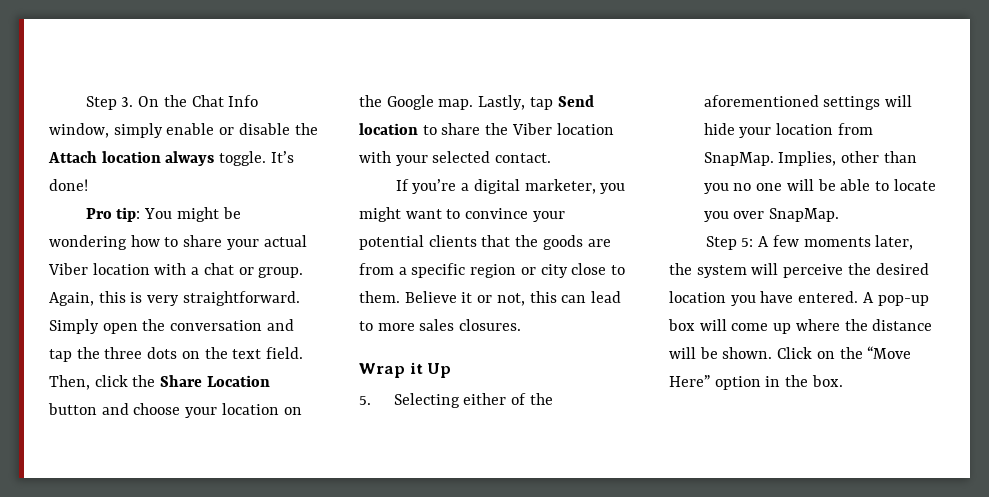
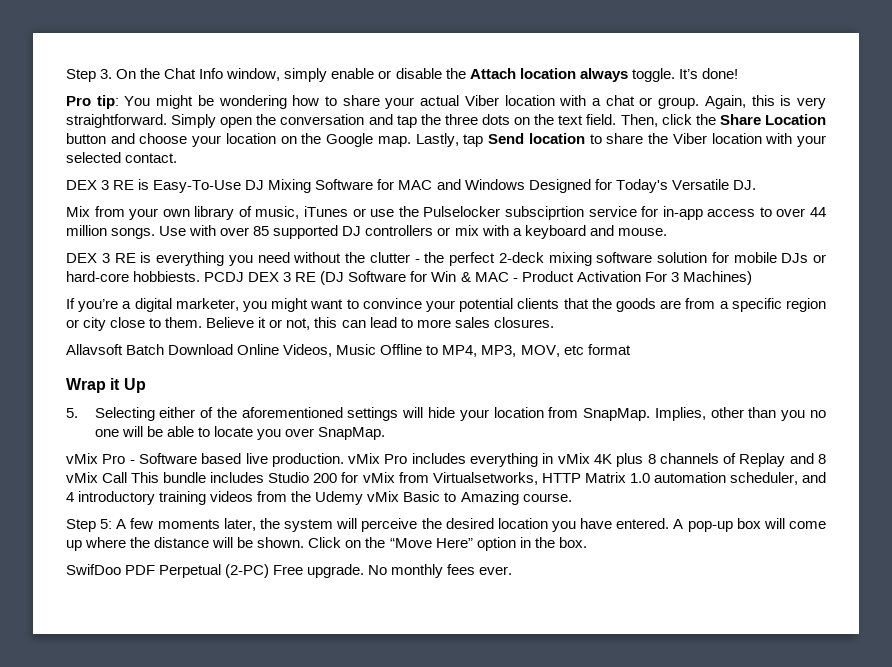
+ DEX 3 RE is Easy-To-Use DJ Mixing Software for MAC and Windows Designed for Today's Versatile DJ.
+ Mix from your own library of music, iTunes or use the Pulselocker subsciprtion service for in-app access to over 44 million songs. Use with over 85 supported DJ controllers or mix with a keyboard and mouse.
+ DEX 3 RE is everything you need without the clutter - the perfect 2-deck mixing software solution for mobile DJs or hard-core hobbiests. PCDJ DEX 3 RE (DJ Software for Win & MAC - Product Activation For 3 Machines)
+ Allavsoft Batch Download Online Videos, Music Offline to MP4, MP3, MOV, etc format
+ vMix Pro - Software based live production. vMix Pro includes everything in vMix 4K plus 8 channels of Replay and 8 vMix Call This bundle includes Studio 200 for vMix from Virtualsetworks, HTTP Matrix 1.0 automation scheduler, and 4 introductory training videos from the Udemy vMix Basic to Amazing course.
+ SwifDoo PDF Perpetual (2-PC) Free upgrade. No monthly fees ever.

